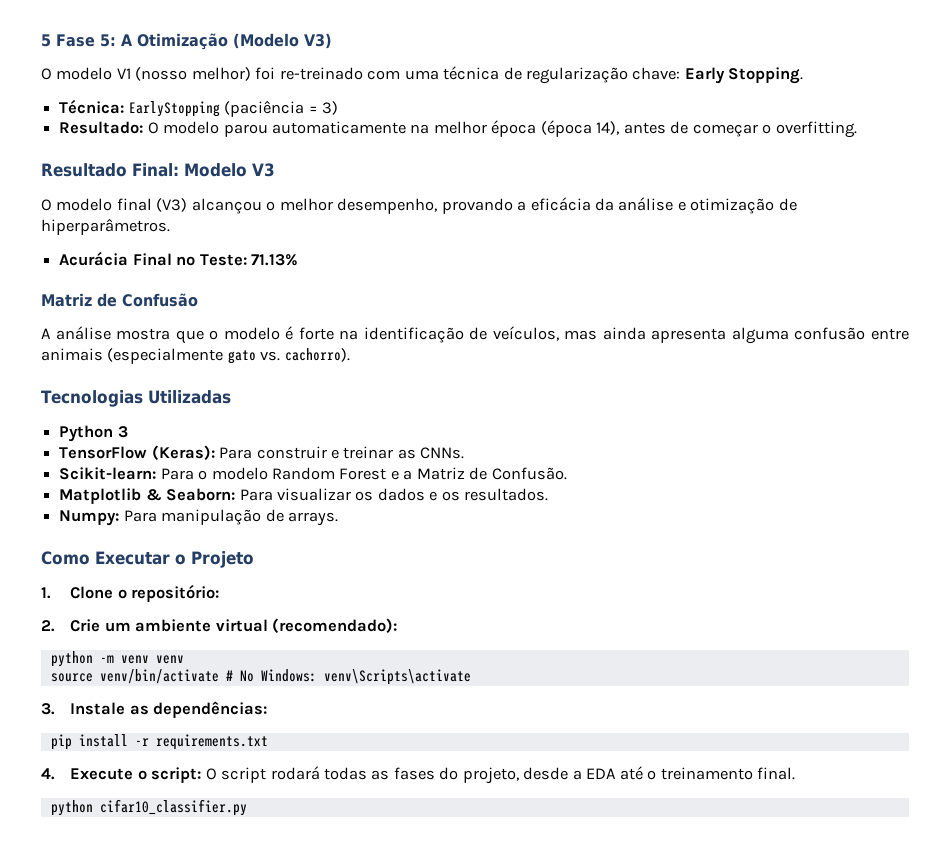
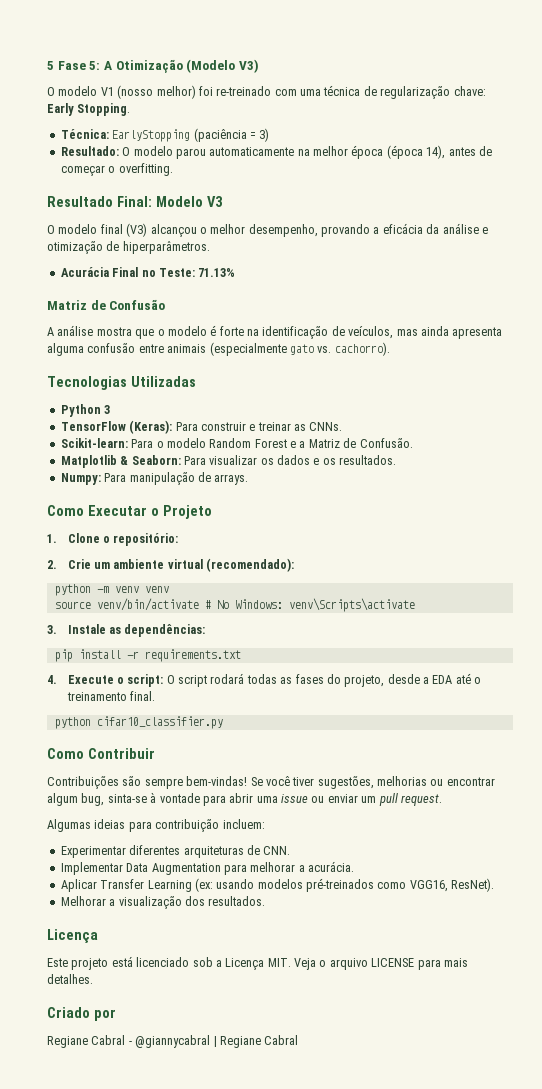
+ Como Contribuir
+ Contribuições são sempre bem-vindas! Se você tiver sugestões, melhorias ou encontrar algum bug, sinta-se à vontade para abrir uma issue ou enviar um pull request.
+ Algumas ideias para contribuição incluem:
+ Experimentar diferentes arquiteturas de CNN.
+ Implementar Data Augmentation para melhorar a acurácia.
+ Aplicar Transfer Learning (ex: usando modelos pré-treinados como VGG16, ResNet).
+ Melhorar a visualização dos resultados.
+ Licença
+ Este projeto está licenciado sob a Licença MIT. Veja o arquivo LICENSE para mais detalhes.
+ Criado por
+ Regiane Cabral - @giannycabral | Regiane Cabral

